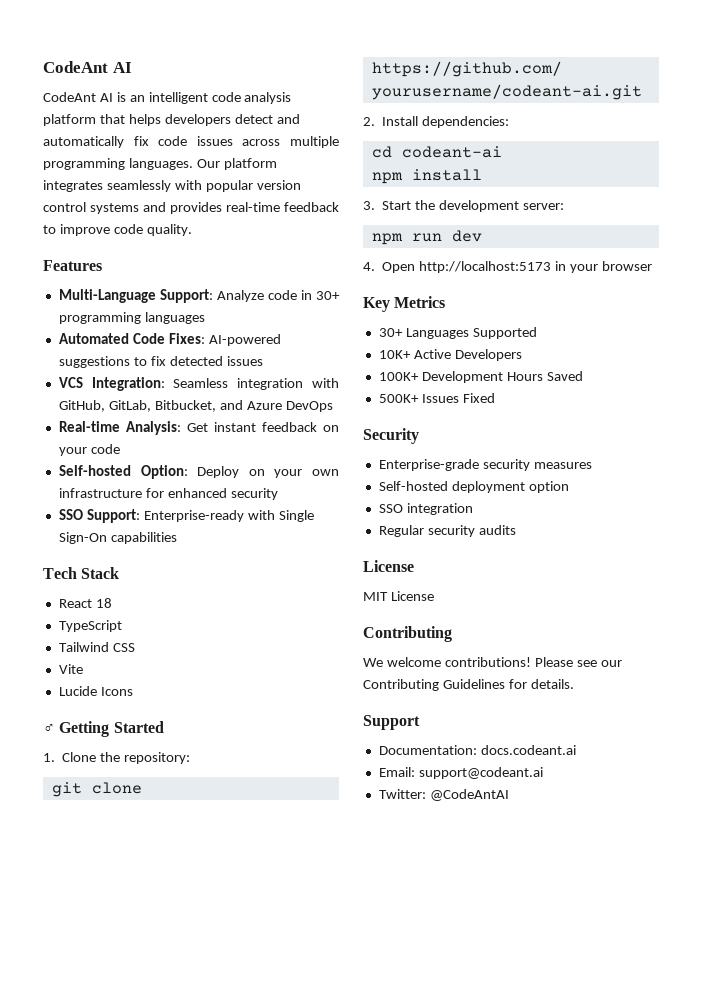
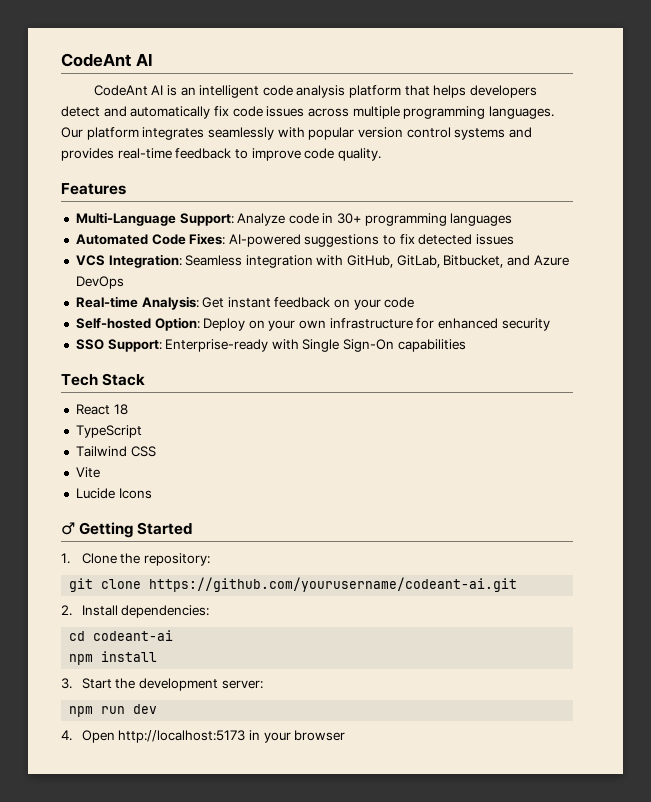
- Key Metrics
- 30+ Languages Supported
- 10K+ Active Developers
- 100K+ Development Hours Saved
- 500K+ Issues Fixed
- Security
- Enterprise-grade security measures
- Self-hosted deployment option
- SSO integration
- Regular security audits
- License
- MIT License
- Contributing
- We welcome contributions! Please see our Contributing Guidelines for details.
- Support
- Documentation: docs.codeant.ai
- Email: support@codeant.ai
- Twitter: @CodeAntAI

